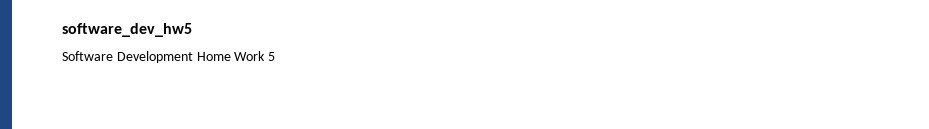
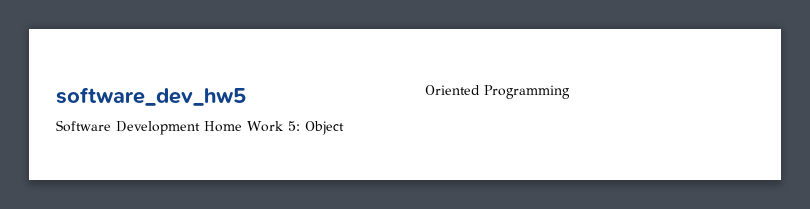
- Software Development Home Work 5
+ Software Development Home Work 5: Object Oriented Programming

